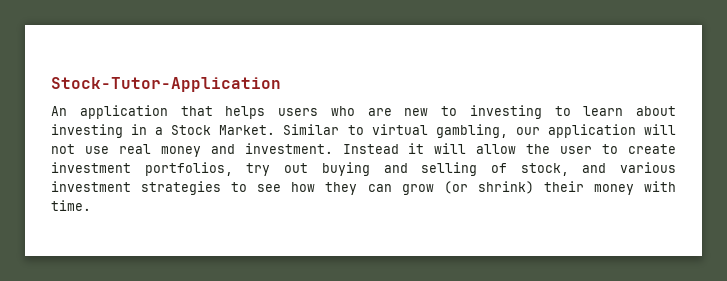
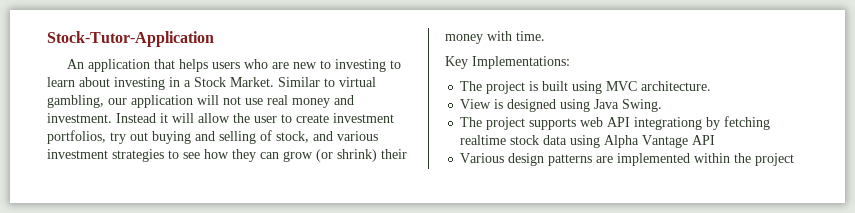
+ Key Implementations:
+ The project is built using MVC architecture.
+ View is designed using Java Swing.
+ The project supports web API integrationg by fetching realtime stock data using Alpha Vantage API
+ Various design patterns are implemented within the project

